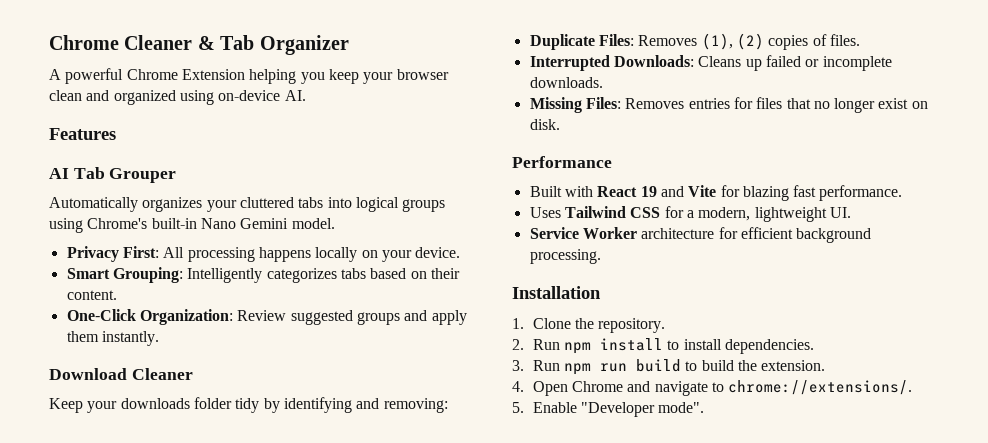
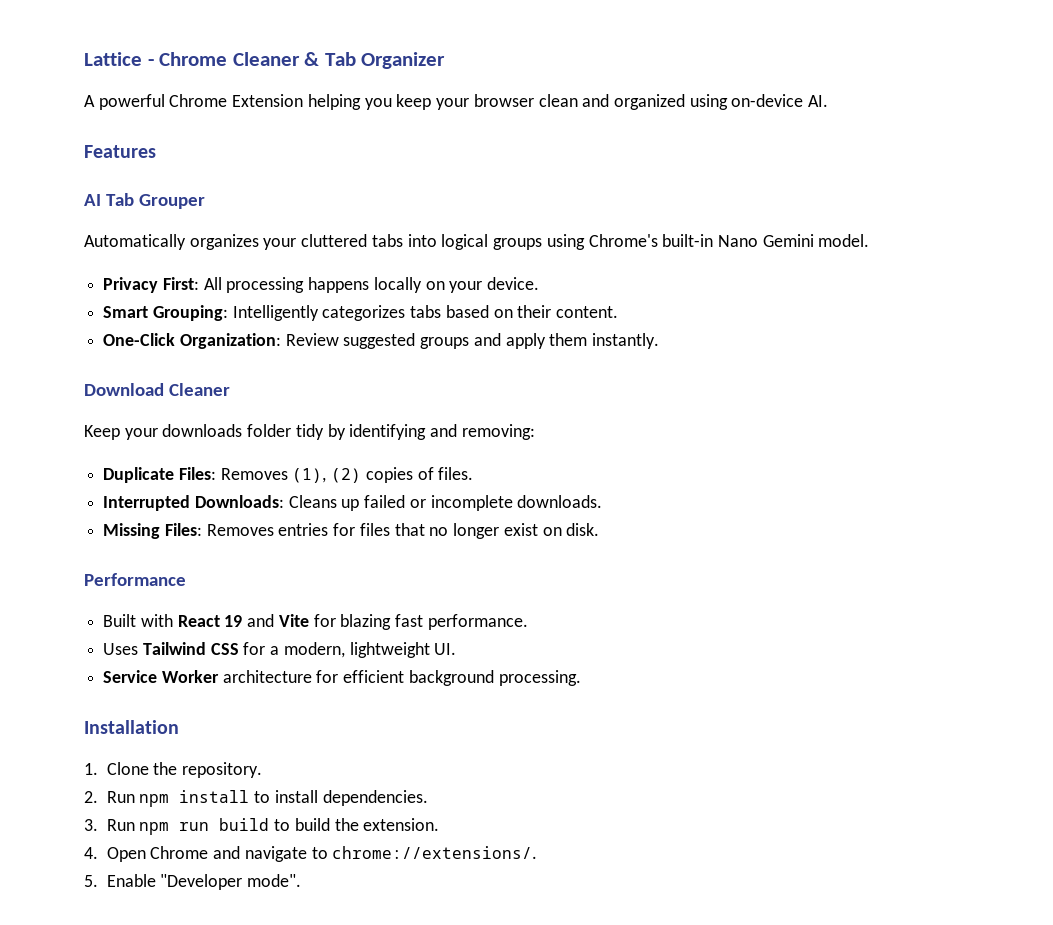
- Chrome Cleaner & Tab Organizer
+ Lattice - Chrome Cleaner & Tab Organizer

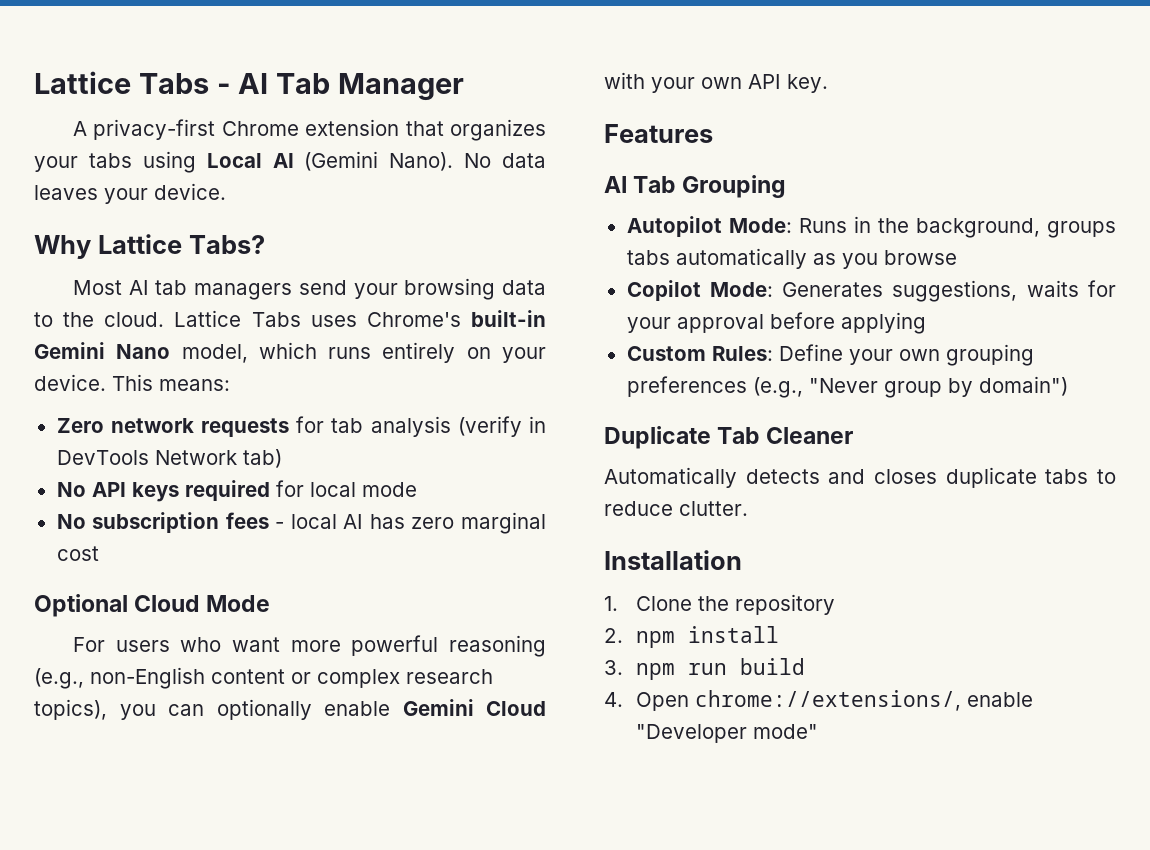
- Lattice - Chrome Cleaner & Tab Organizer
- A powerful Chrome Extension helping you keep your browser clean and organized using on-device AI.
+ Lattice Tabs - AI Tab Manager
+ A privacy-first Chrome extension that organizes your tabs using Local AI (Gemini Nano). No data leaves your device.
+ Why Lattice Tabs?
+ Most AI tab managers send your browsing data to the cloud. Lattice Tabs uses Chrome's built-in Gemini Nano model, which runs entirely on your device. This means:
+ Zero network requests for tab analysis (verify in DevTools Network tab)
+ No API keys required for local mode
+ No subscription fees - local AI has zero marginal cost
+ Optional Cloud Mode
+ For users who want more powerful reasoning (e.g., non-English content or complex research topics), you can optionally enable Gemini Cloud with your own API key.
  Features
- AI Tab Grouper
- Automatically organizes your cluttered tabs into logical groups using Chrome's built-in Nano Gemini model.
- Privacy First: All processing happens locally on your device.
- Smart Grouping: Intelligently categorizes tabs based on their content.
- One-Click Organization: Review suggested groups and apply them instantly.
- Download Cleaner
- Keep your downloads folder tidy by identifying and removing:
- Duplicate Files: Removes (1), (2) copies of files.
- Interrupted Downloads: Cleans up failed or incomplete downloads.
- Missing Files: Removes entries for files that no longer exist on disk.
- Performance
- Built with React 19 and Vite for blazing fast performance.
- Uses Tailwind CSS for a modern, lightweight UI.
- Service Worker architecture for efficient background processing.
+ AI Tab Grouping
+ Autopilot Mode: Runs in the background, groups tabs automatically as you browse
+ Copilot Mode: Generates suggestions, waits for your approval before applying
+ Custom Rules: Define your own grouping preferences (e.g., "Never group by domain")
+ Duplicate Tab Cleaner
+ Automatically detects and closes duplicate tabs to reduce clutter.
- 1. Clone the repository.
+ 1. Clone the repository
- 2. Run npm install to install dependencies.
+ 2. npm install
- 3. Run npm run build to build the extension.
- 4. Open Chrome and navigate to chrome://extensions/.
- 5. Enable "Developer mode".
+ 3. npm run build
+ 4. Open chrome://extensions/, enable "Developer mode"

